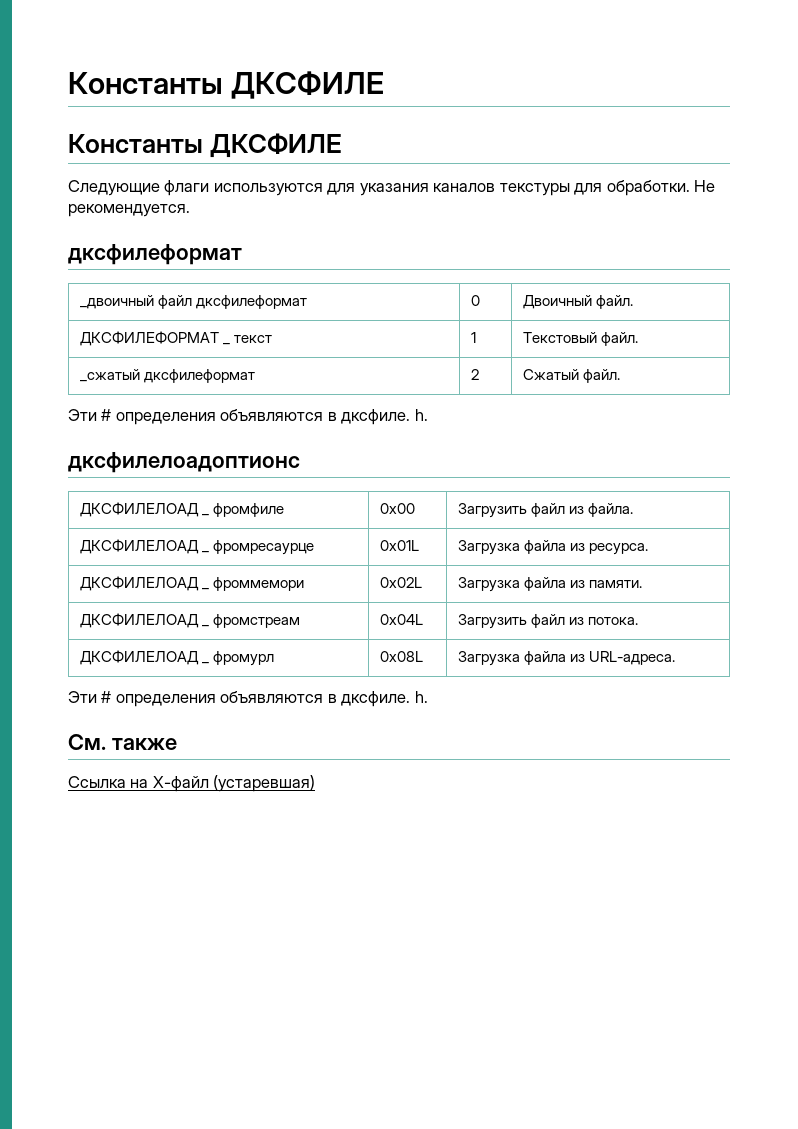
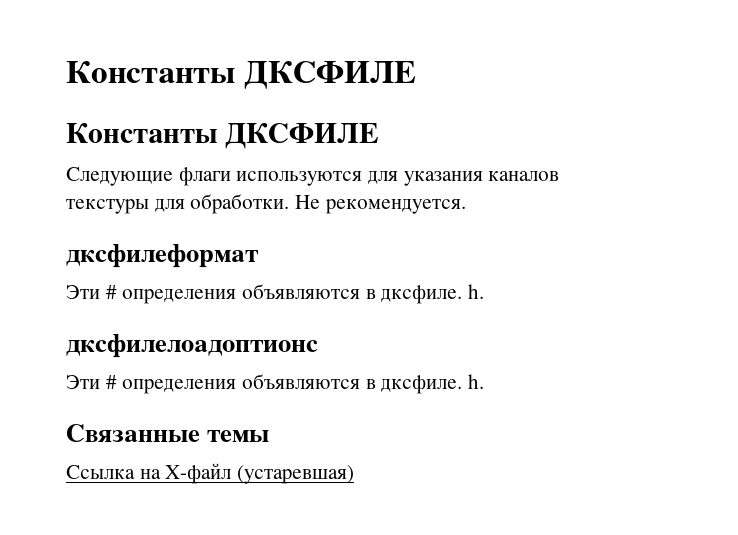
- _двоичный файл дксфилеформат | 0 | Двоичный файл.
- ДКСФИЛЕФОРМАТ _ текст | 1 | Текстовый файл.
- _сжатый дксфилеформат | 2 | Сжатый файл.
  дксфилелоадоптионс
- ДКСФИЛЕЛОАД _ фромфиле | 0x00 | Загрузить файл из файла.
- ДКСФИЛЕЛОАД _ фромресаурце | 0x01L | Загрузка файла из ресурса.
- ДКСФИЛЕЛОАД _ фроммемори | 0x02L | Загрузка файла из памяти.
- ДКСФИЛЕЛОАД _ фромстреам | 0x04L | Загрузить файл из потока.
- ДКСФИЛЕЛОАД _ фромурл | 0x08L | Загрузка файла из URL-адреса.
  Эти # определения объявляются в дксфиле. h.
- См. также
+ Связанные темы

